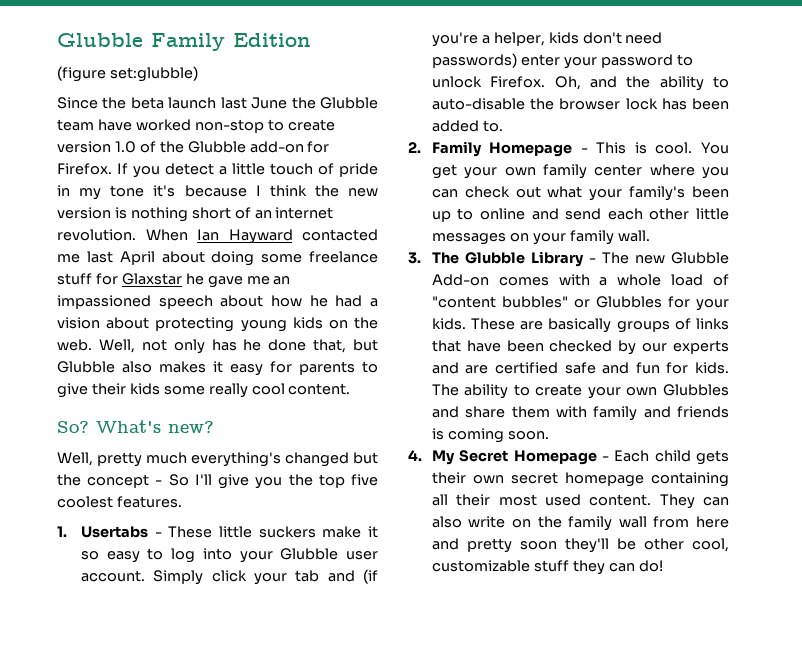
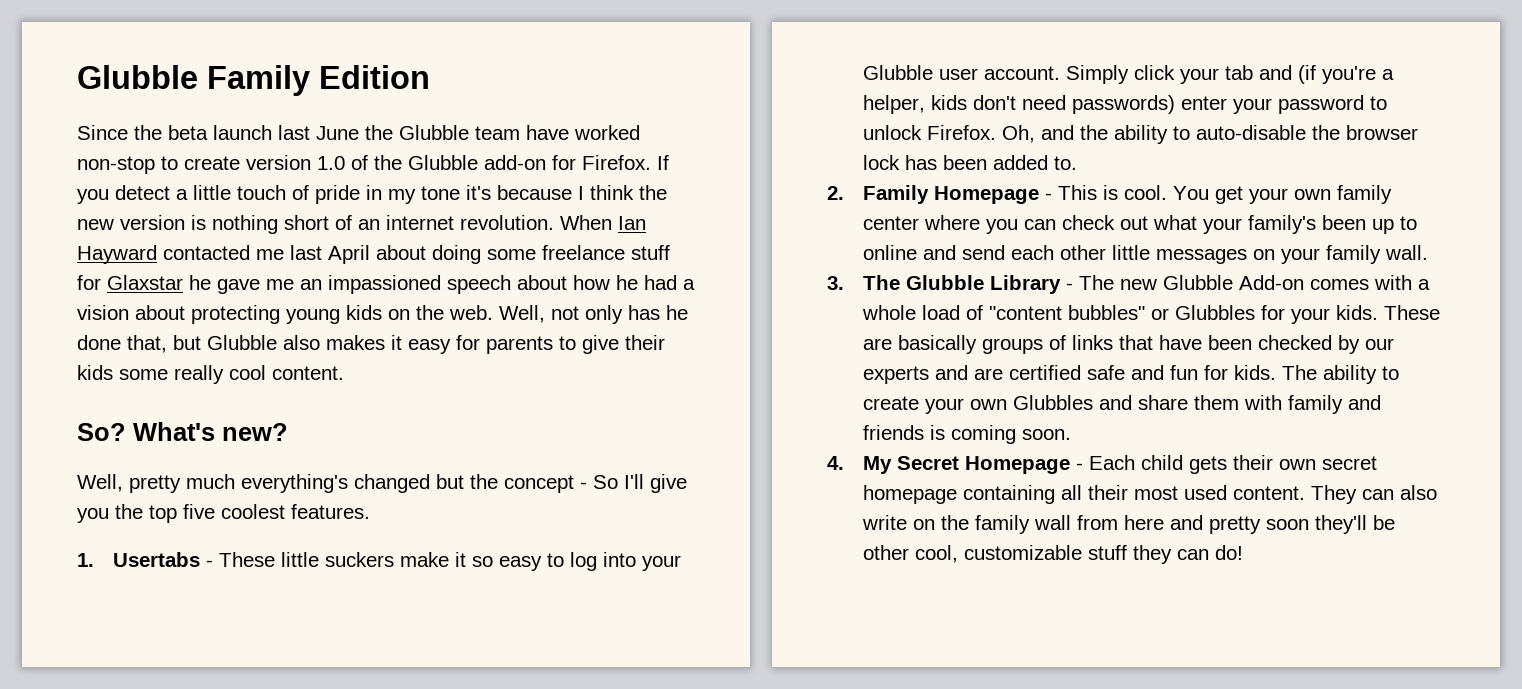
- (figure set:glubble)

